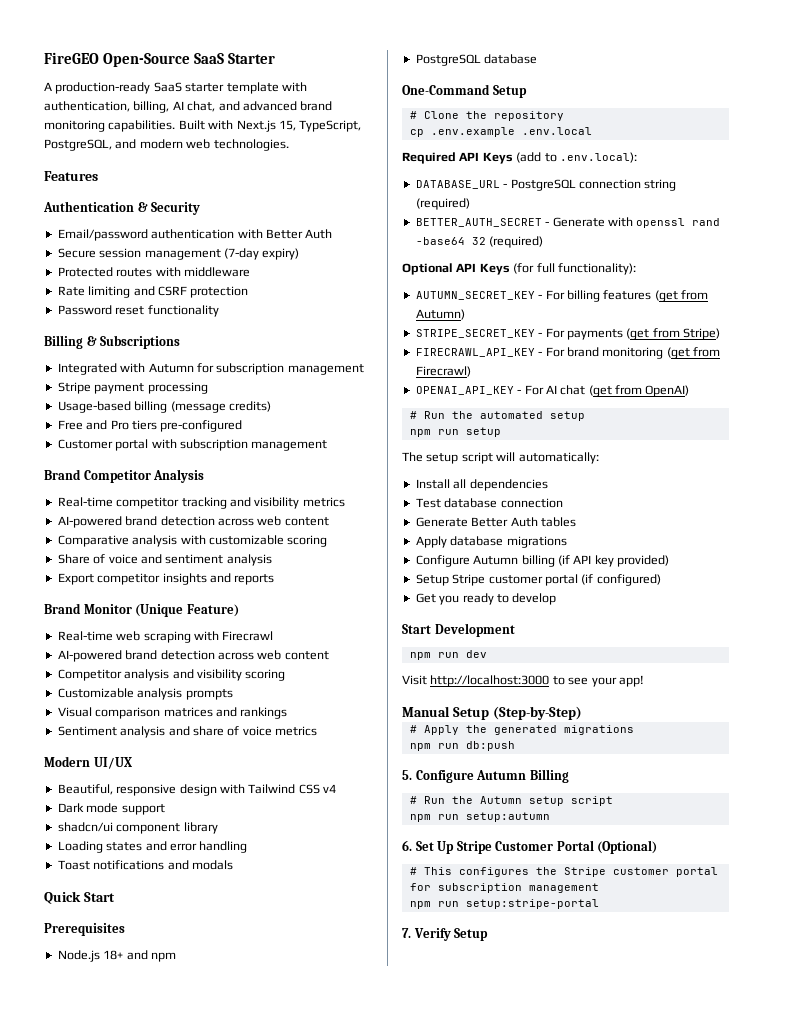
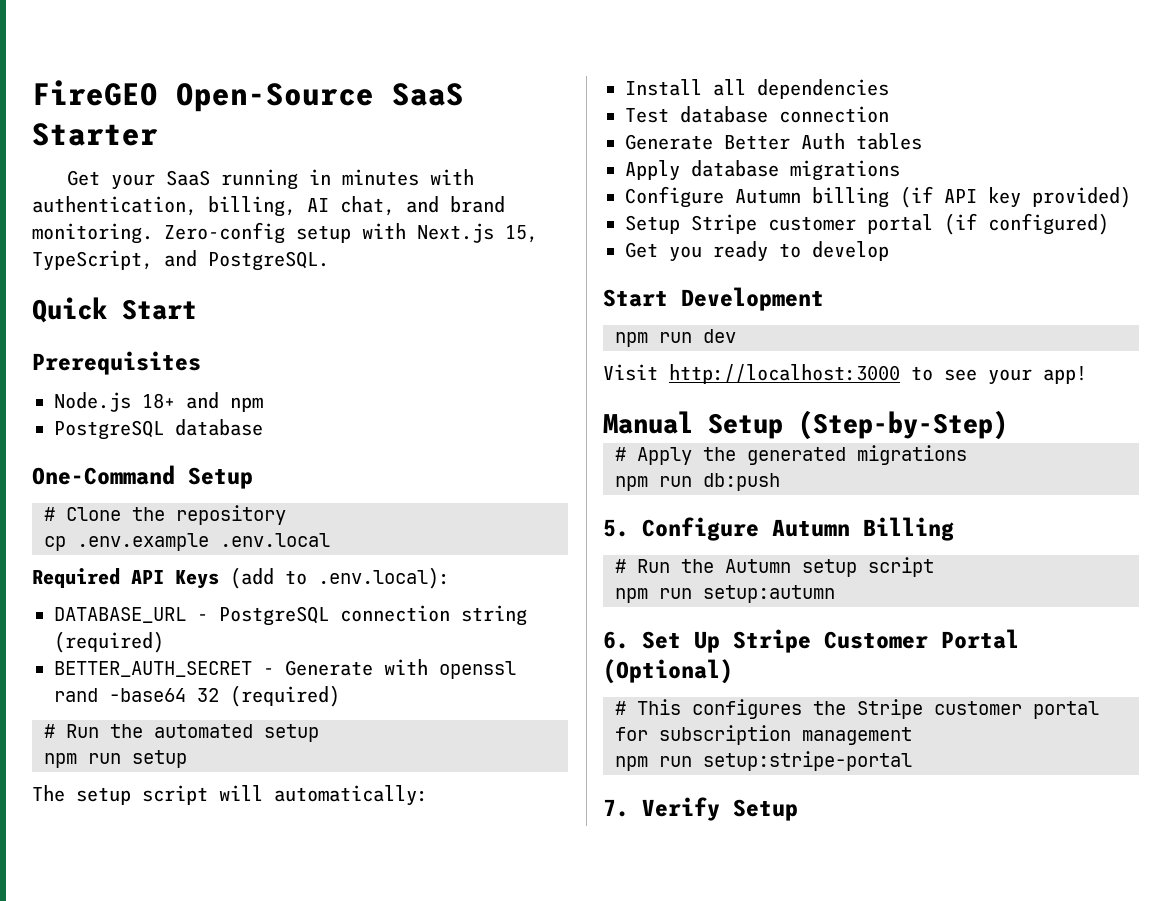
- A production-ready SaaS starter template with authentication, billing, AI chat, and advanced brand monitoring capabilities. Built with Next.js 15, TypeScript, PostgreSQL, and modern web technologies.
- Features
- Authentication & Security
- Email/password authentication with Better Auth
- Secure session management (7-day expiry)
- Protected routes with middleware
- Rate limiting and CSRF protection
- Password reset functionality
- Billing & Subscriptions
- Integrated with Autumn for subscription management
- Stripe payment processing
- Usage-based billing (message credits)
- Free and Pro tiers pre-configured
- Customer portal with subscription management
- Brand Competitor Analysis
- Real-time competitor tracking and visibility metrics
- AI-powered brand detection across web content
- Comparative analysis with customizable scoring
- Share of voice and sentiment analysis
- Export competitor insights and reports
- Brand Monitor (Unique Feature)
- Real-time web scraping with Firecrawl
- AI-powered brand detection across web content
- Competitor analysis and visibility scoring
- Customizable analysis prompts
- Visual comparison matrices and rankings
- Sentiment analysis and share of voice metrics
- Modern UI/UX
- Beautiful, responsive design with Tailwind CSS v4
- Dark mode support
- shadcn/ui component library
- Loading states and error handling
- Toast notifications and modals
+ Get your SaaS running in minutes with authentication, billing, AI chat, and brand monitoring. Zero-config setup with Next.js 15, TypeScript, and PostgreSQL.
- Optional API Keys (for full functionality):
- AUTUMN_SECRET_KEY - For billing features (get from Autumn)
- STRIPE_SECRET_KEY - For payments (get from Stripe)
- FIRECRAWL_API_KEY - For brand monitoring (get from Firecrawl)
- OPENAI_API_KEY - For AI chat (get from OpenAI)

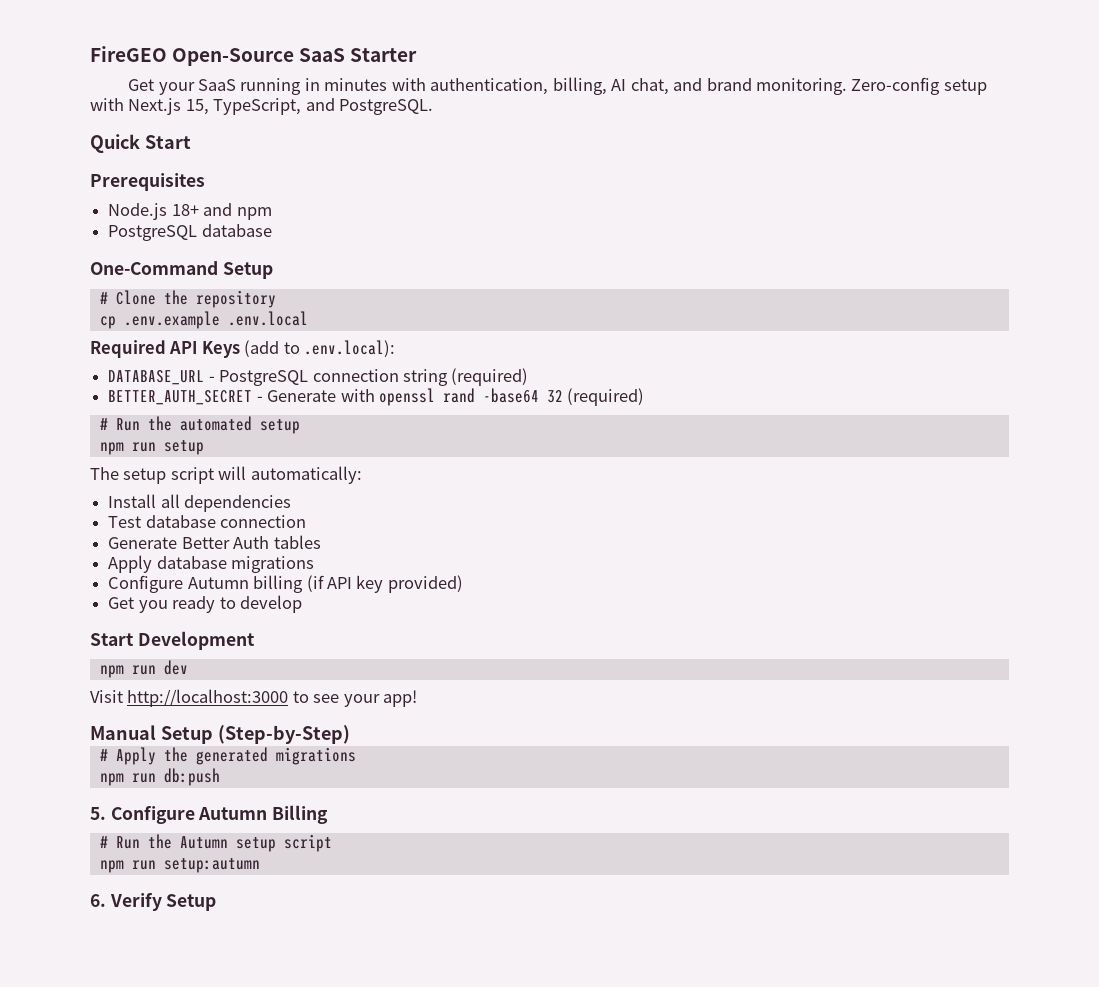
- Setup Stripe customer portal (if configured)
- 6. Set Up Stripe Customer Portal (Optional)
- # This configures the Stripe customer portal for subscription management
- npm run setup:stripe-portal
- 7. Verify Setup
+ 6. Verify Setup

